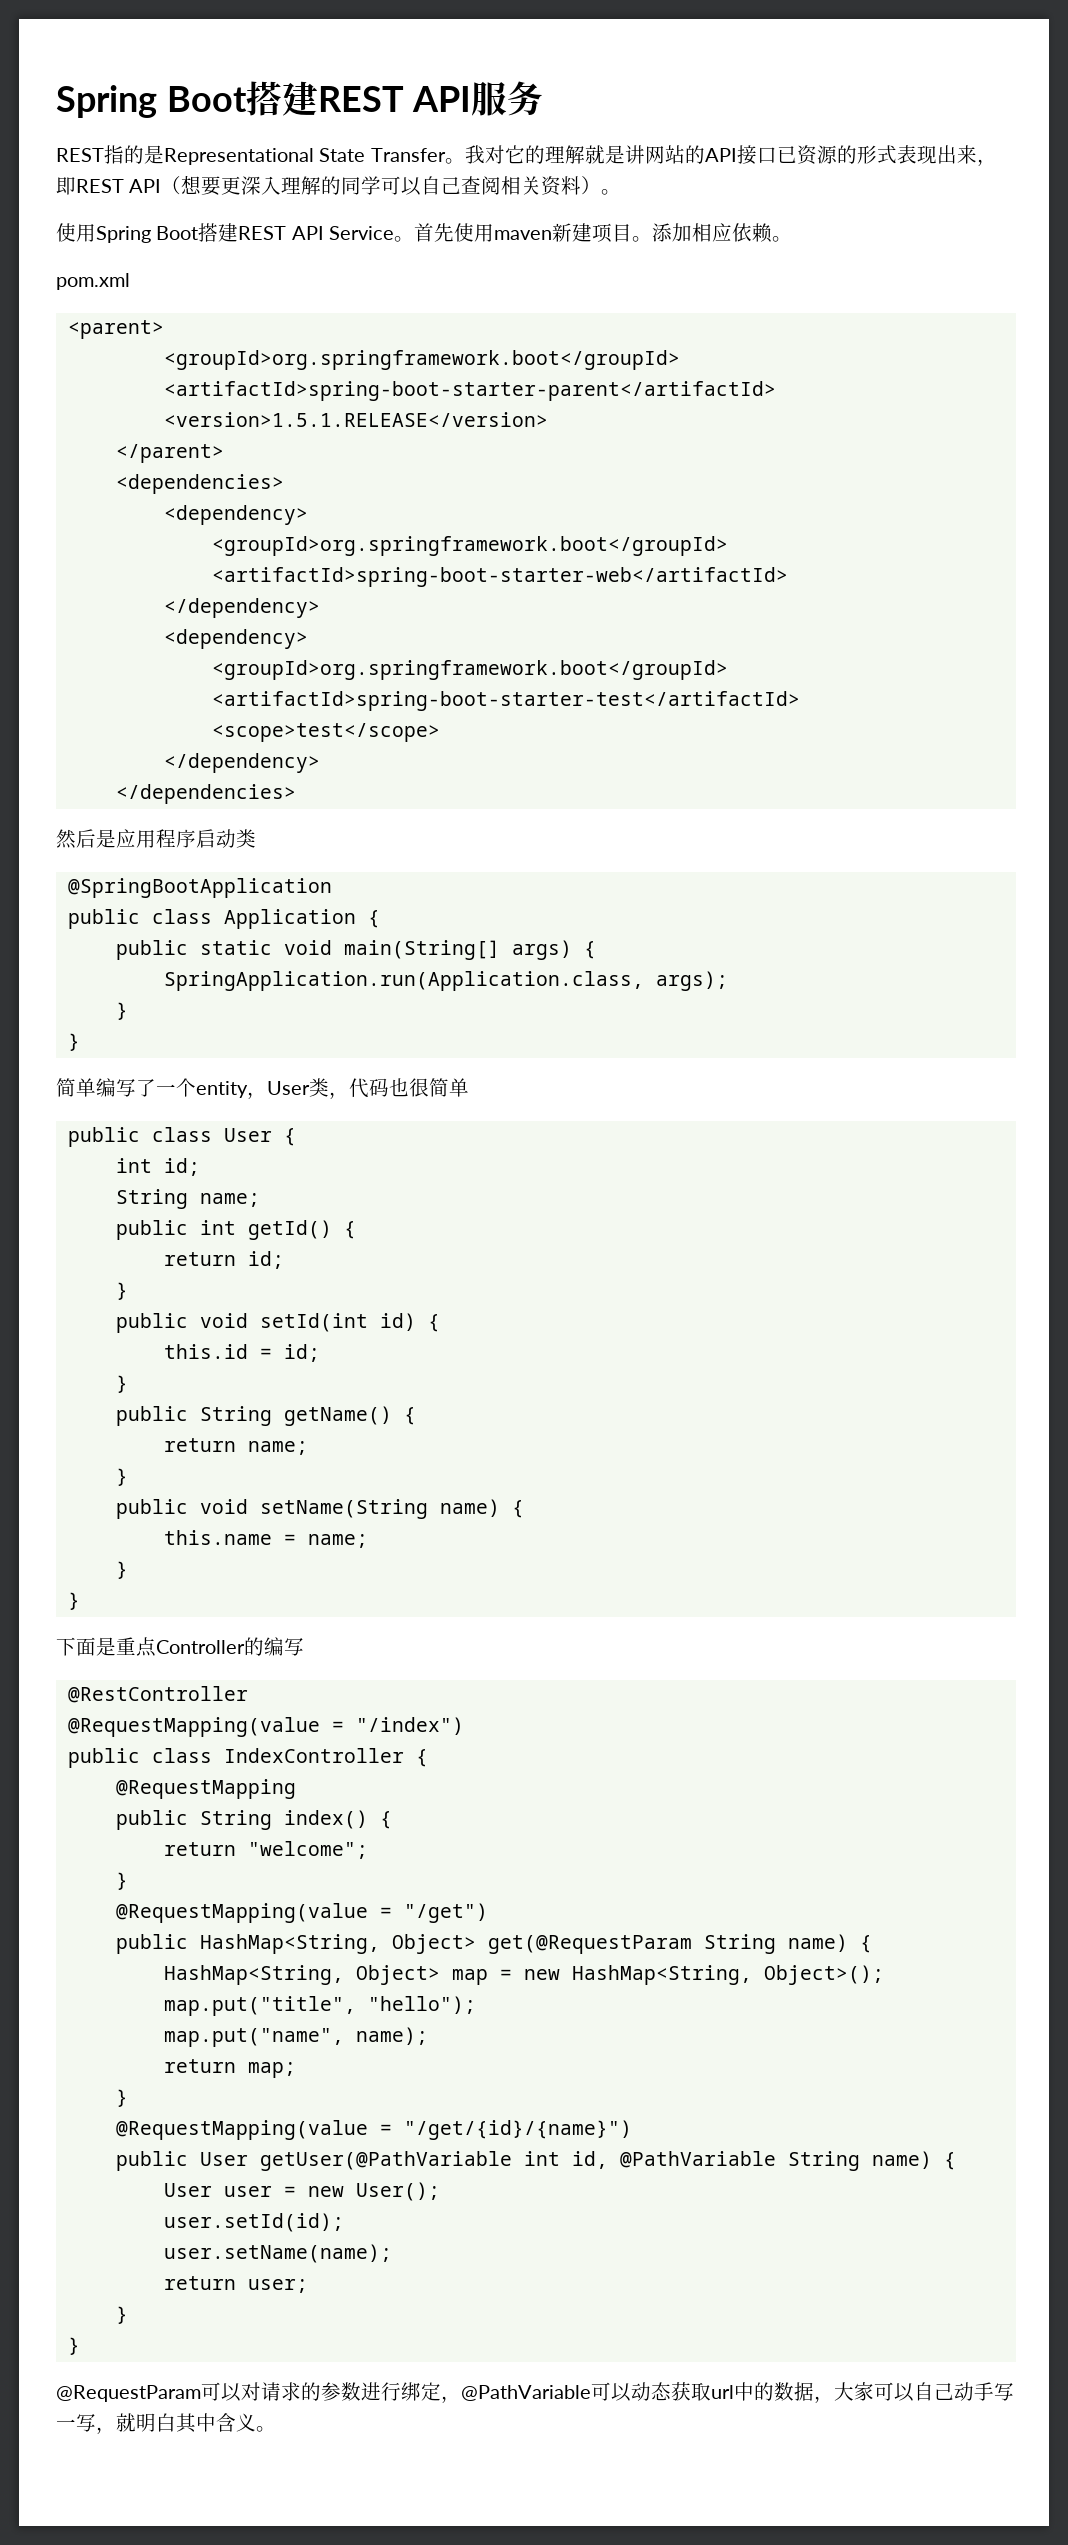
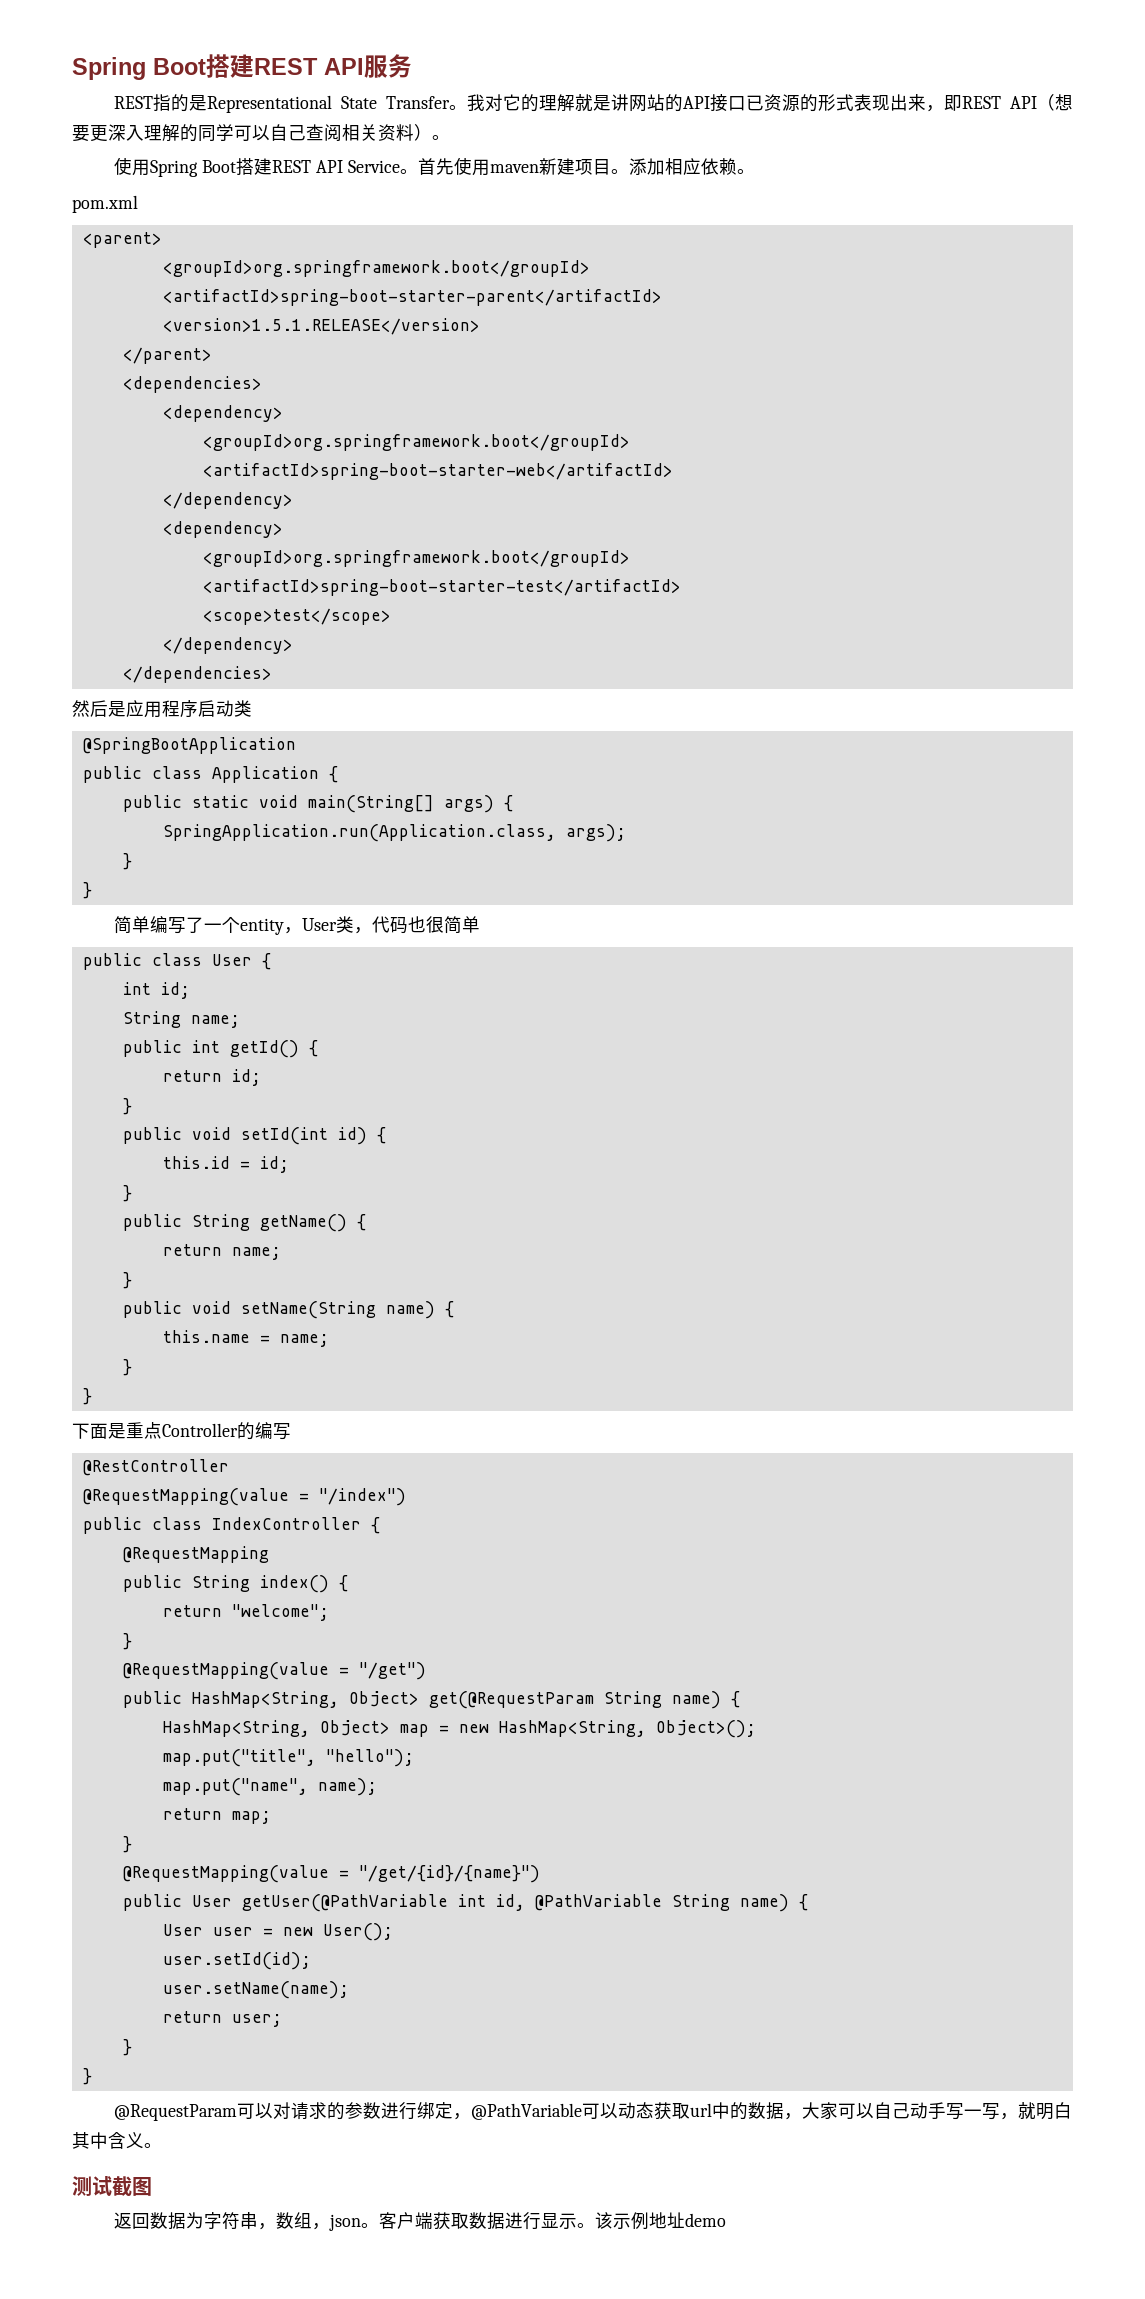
+ 测试截图
+ 返回数据为字符串，数组，json。客户端获取数据进行显示。该示例地址demo

